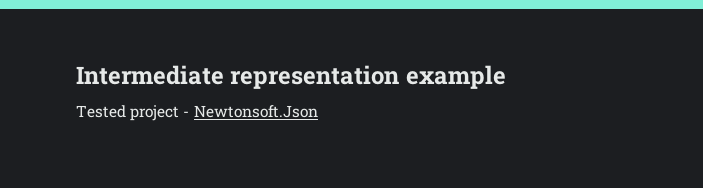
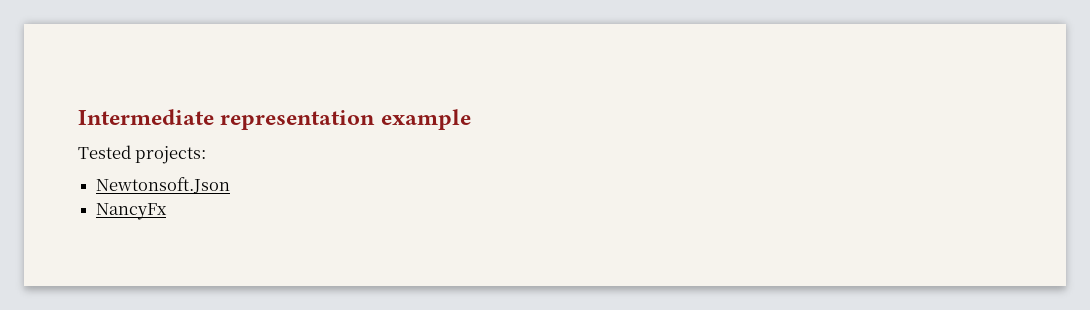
- Tested project - Newtonsoft.Json
+ Tested projects:
+ Newtonsoft.Json
+ NancyFx

